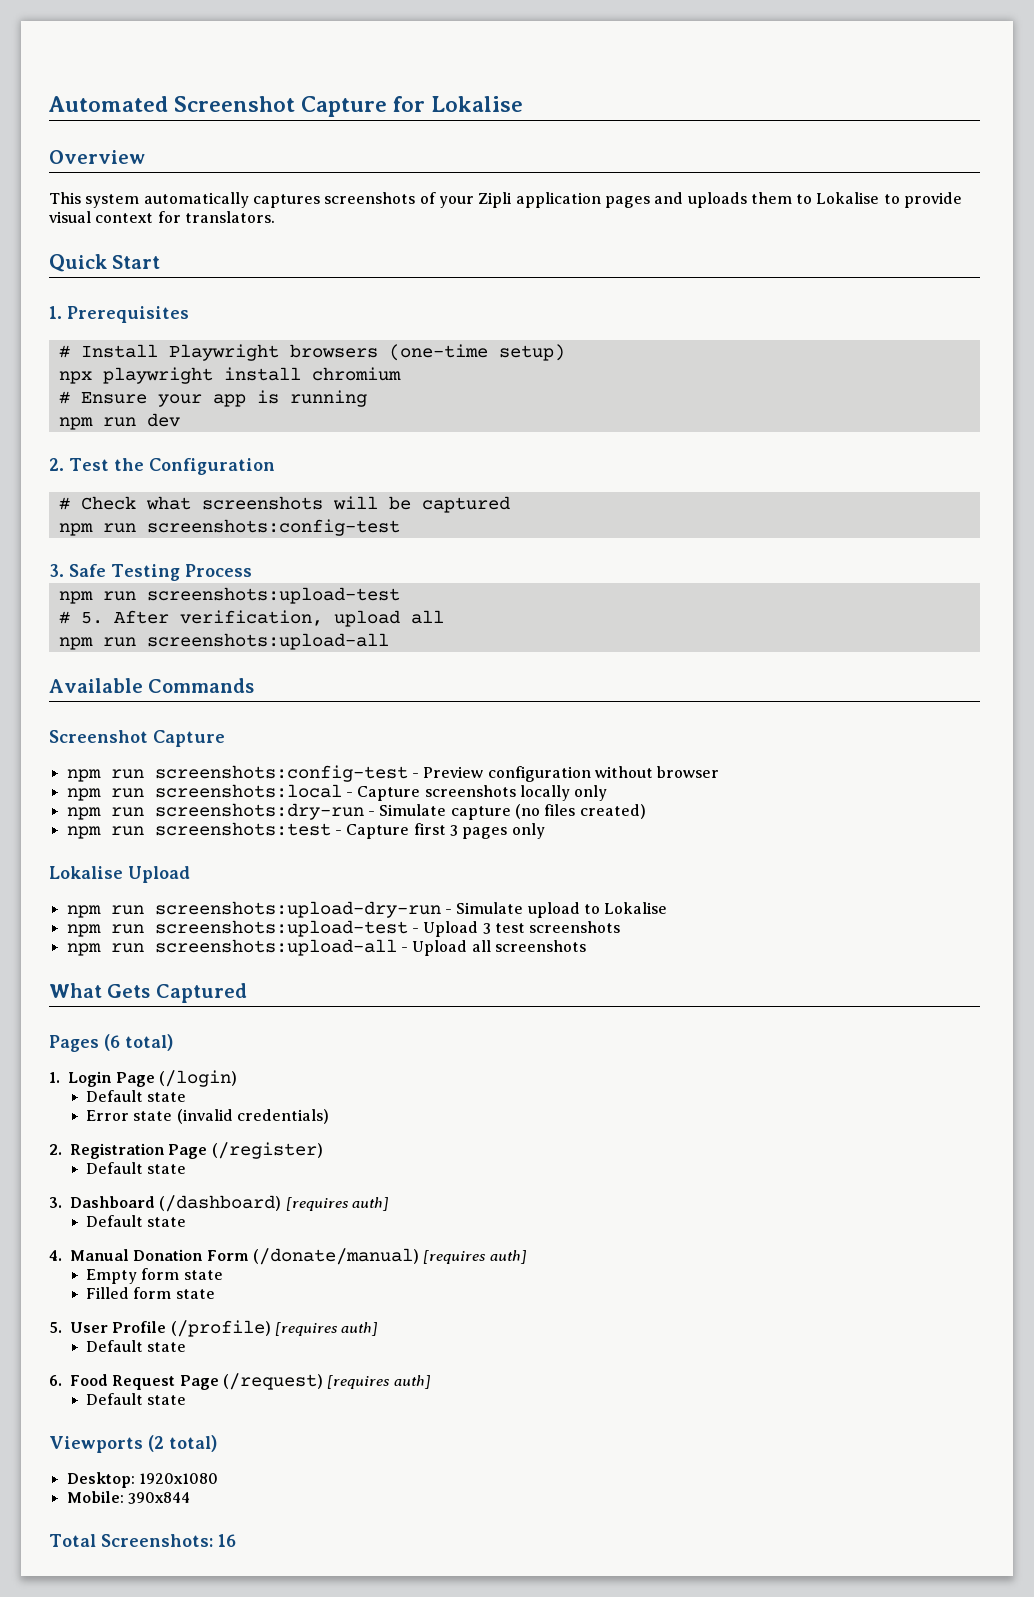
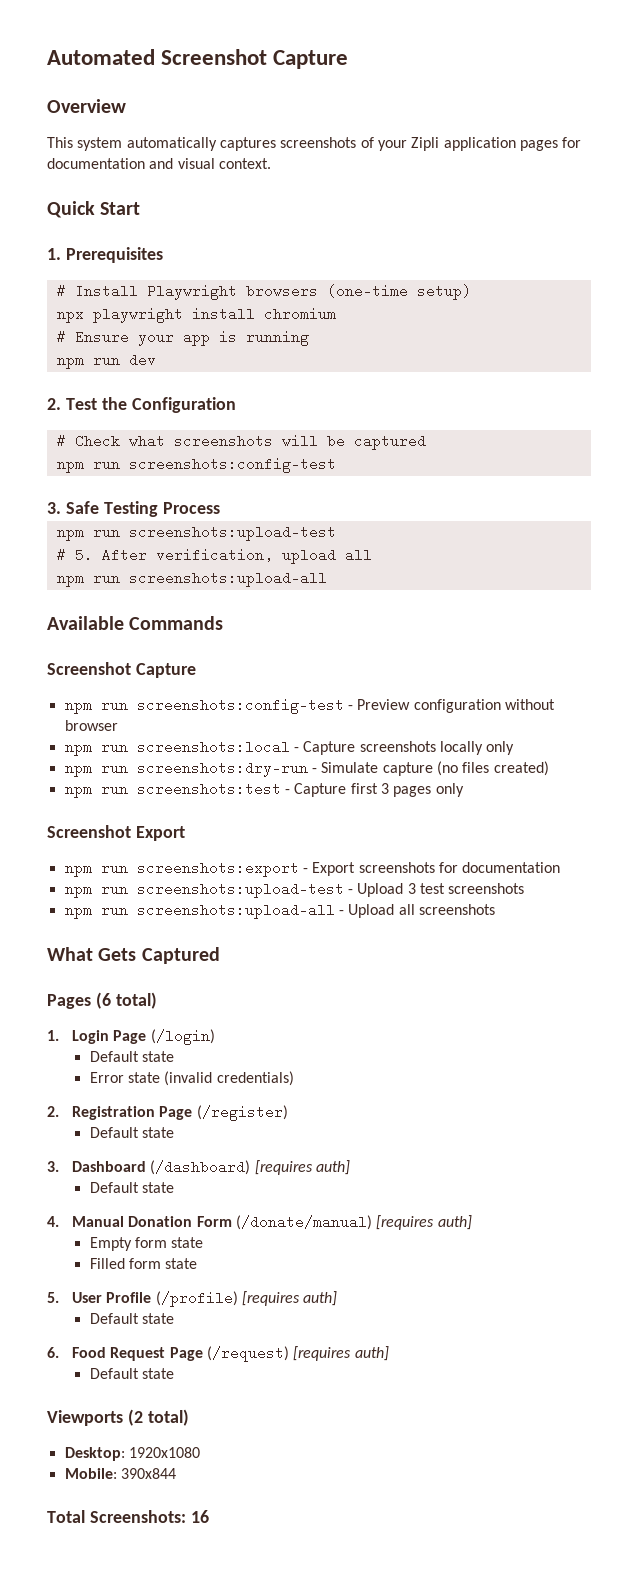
- Automated Screenshot Capture for Lokalise
+ Automated Screenshot Capture
- This system automatically captures screenshots of your Zipli application pages and uploads them to Lokalise to provide visual context for translators.
+ This system automatically captures screenshots of your Zipli application pages for documentation and visual context.
- Lokalise Upload
- npm run screenshots:upload-dry-run - Simulate upload to Lokalise
+ Screenshot Export
+ npm run screenshots:export - Export screenshots for documentation

